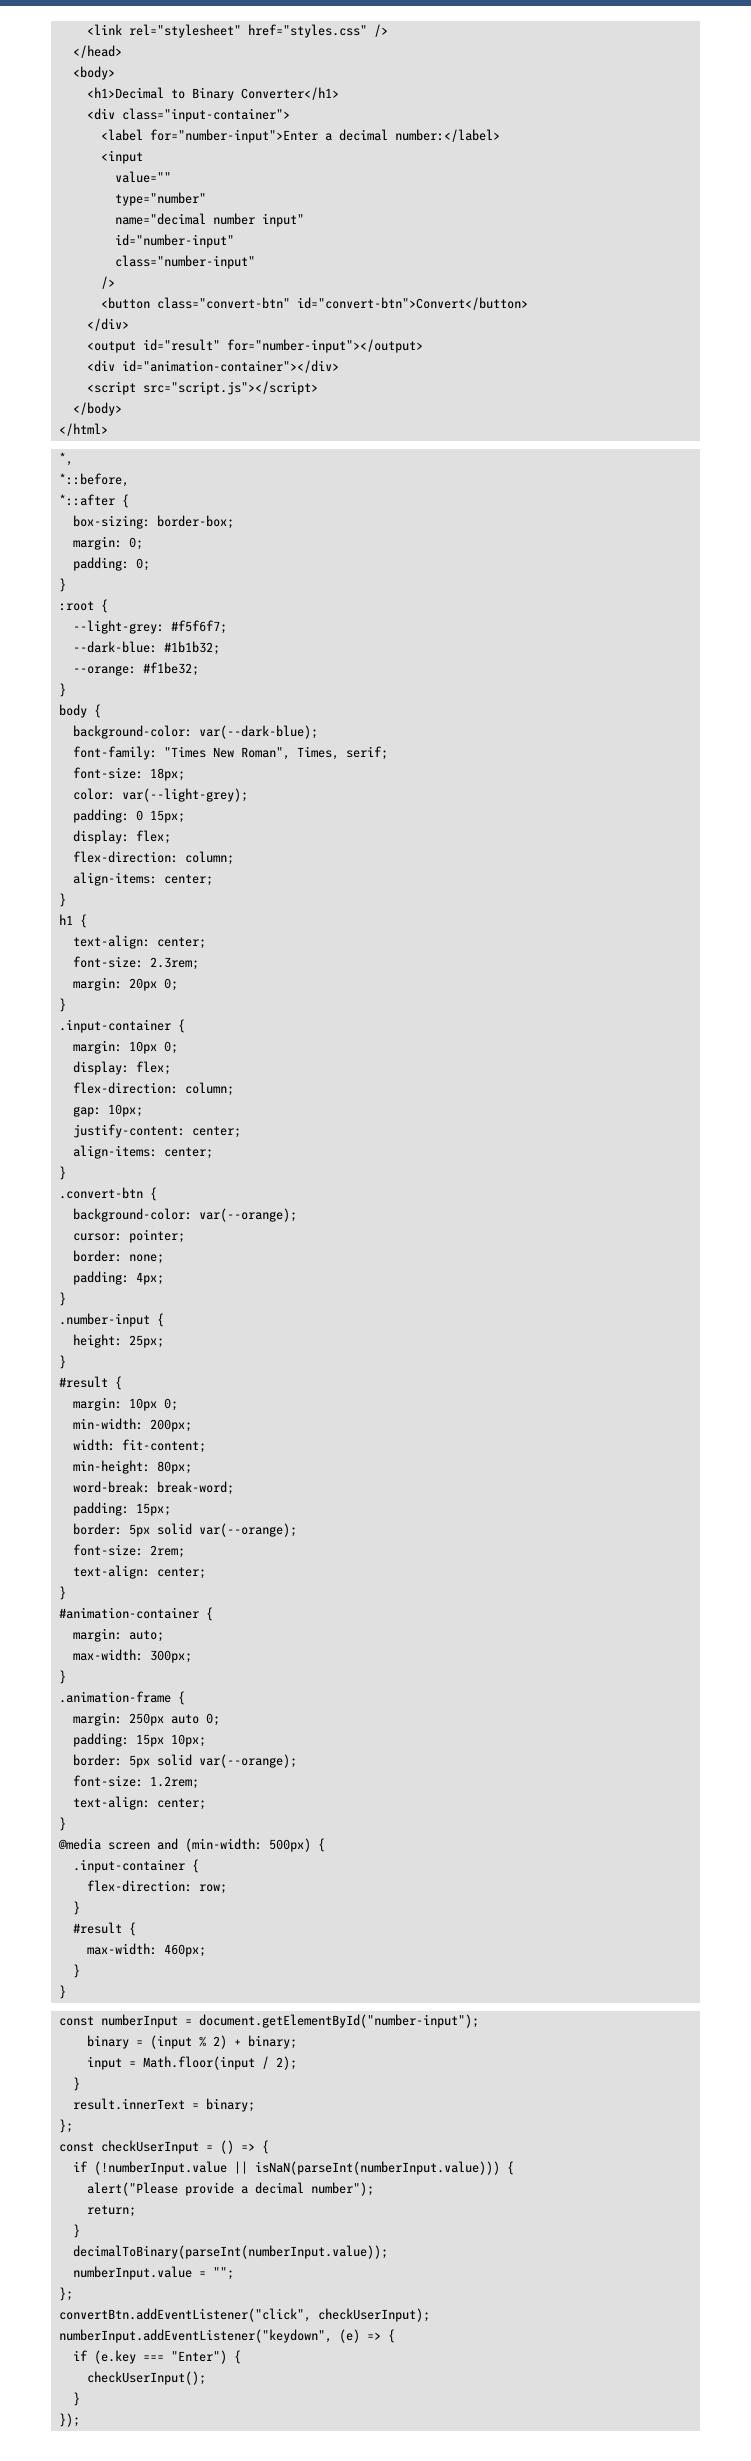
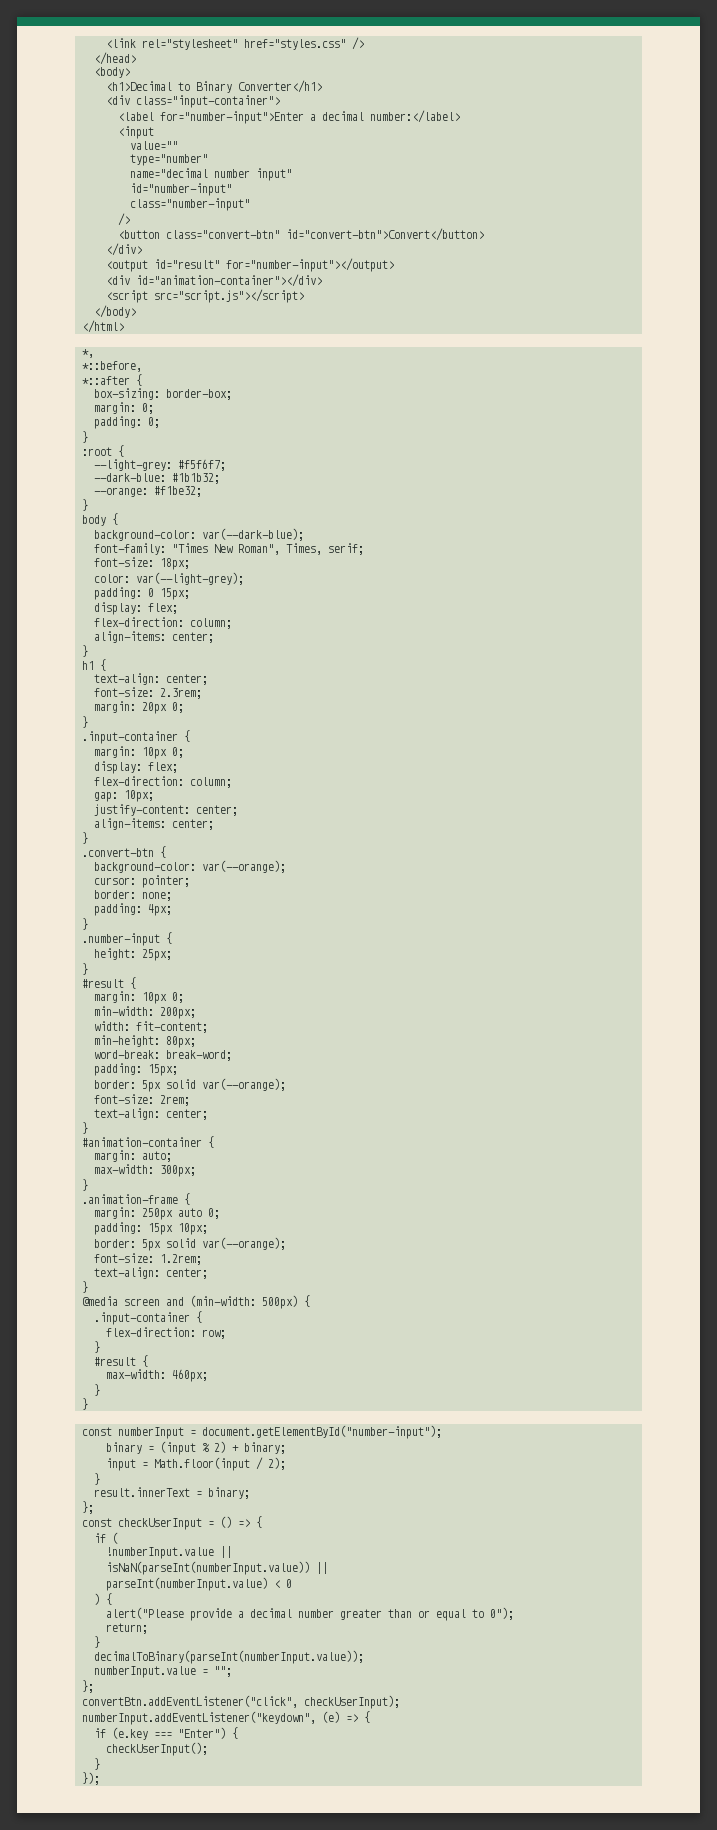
- if (!numberInput.value || isNaN(parseInt(numberInput.value))) {
+ if (
+ !numberInput.value ||
+ isNaN(parseInt(numberInput.value)) ||
+ parseInt(numberInput.value) < 0
+ ) {
- alert("Please provide a decimal number");
+ alert("Please provide a decimal number greater than or equal to 0");

